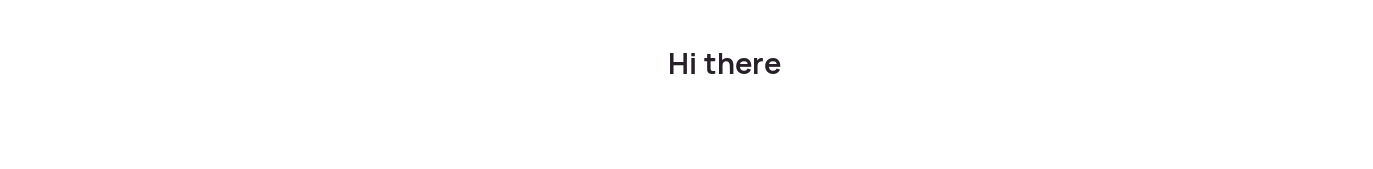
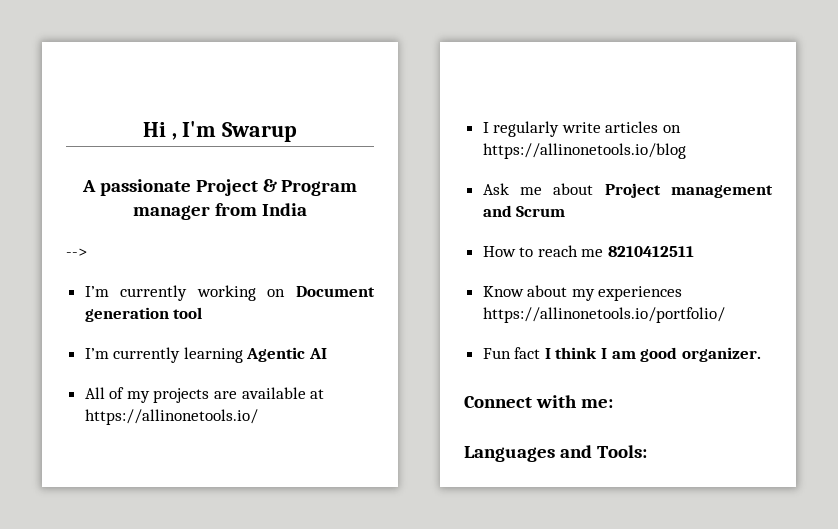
- Hi there
+ Hi , I'm Swarup
+ A passionate Project & Program manager from India
+ -->
+ I’m currently working on Document generation tool
+ I’m currently learning Agentic AI
+ All of my projects are available at https://allinonetools.io/
+ I regularly write articles on https://allinonetools.io/blog
+ Ask me about Project management and Scrum
+ How to reach me 8210412511
+ Know about my experiences https://allinonetools.io/portfolio/
+ Fun fact I think I am good organizer.
+ Connect with me:
+ Languages and Tools:

